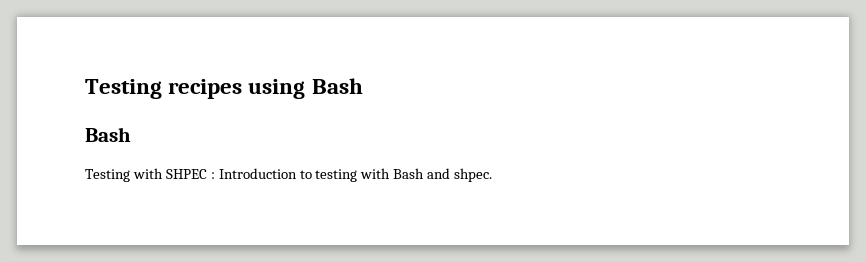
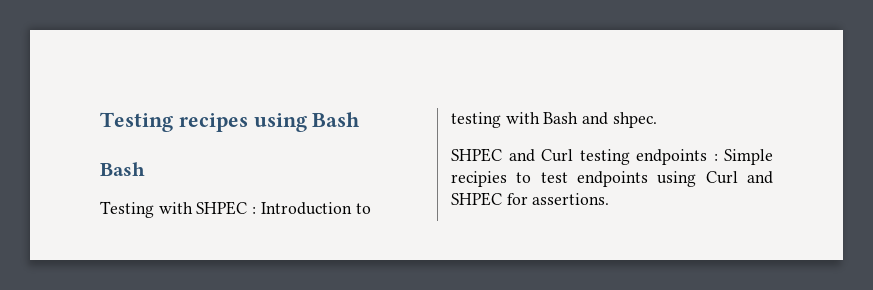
+ SHPEC and Curl testing endpoints : Simple recipies to test endpoints using Curl and SHPEC for assertions.

